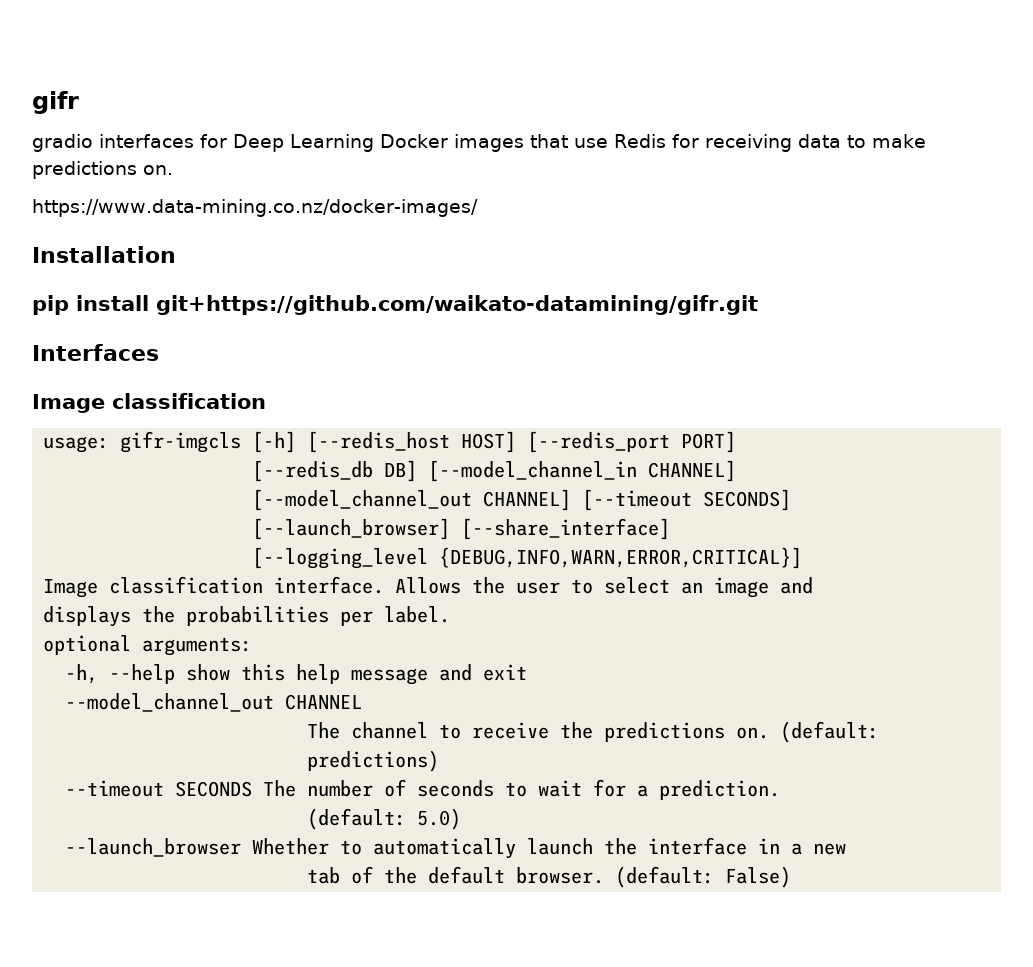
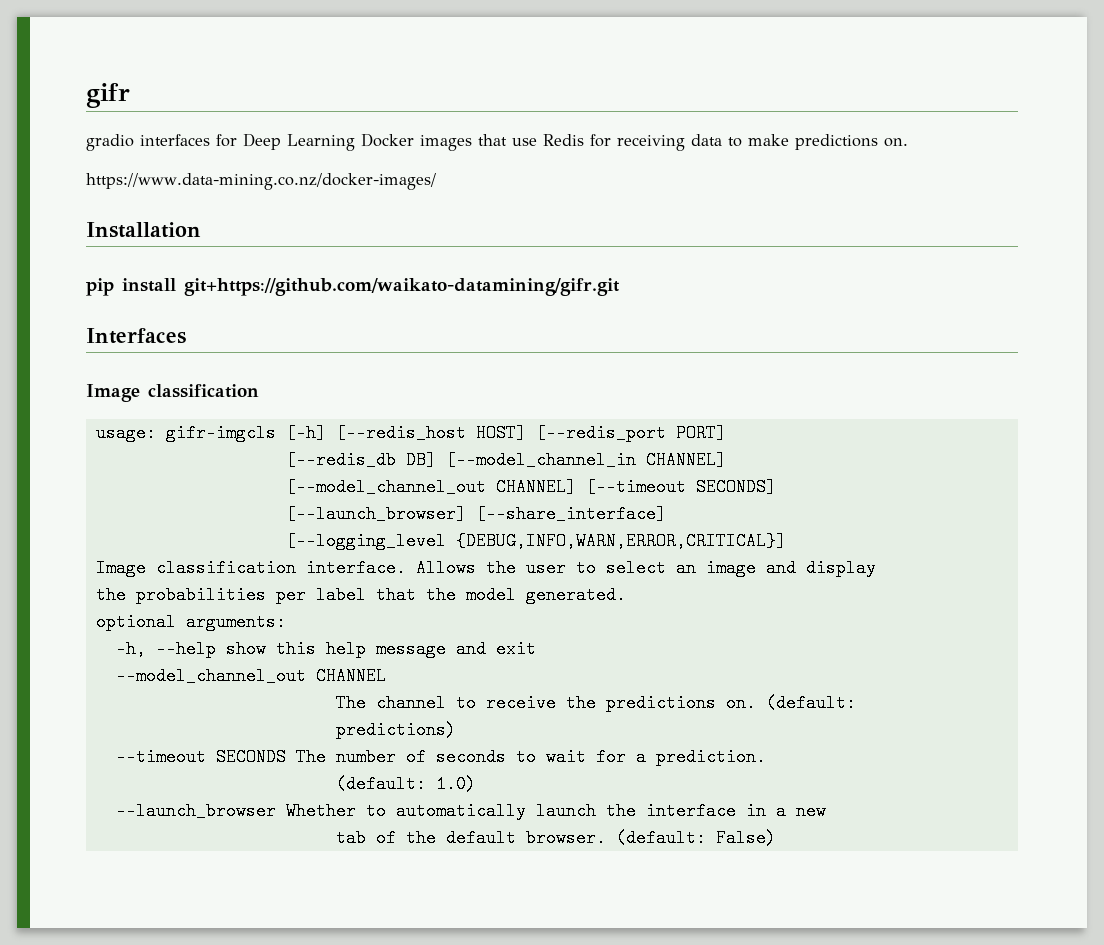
- Allows the user to select an image and
- displays the probabilities per label.
+ Allows the user to select an image and display
+ the probabilities per label that the model generated.
- (default: 5.0)
+ (default: 1.0)

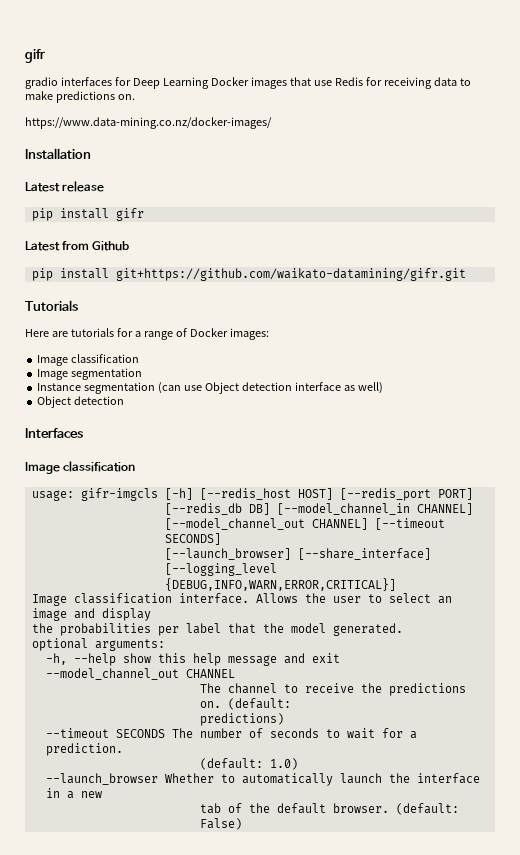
+ Latest release
+ pip install gifr
+ Latest from Github
  pip install git+https://github.com/waikato-datamining/gifr.git
+ Tutorials
+ Here are tutorials for a range of Docker images:
+ Image classification
+ Image segmentation
+ Instance segmentation (can use Object detection interface as well)
+ Object detection

